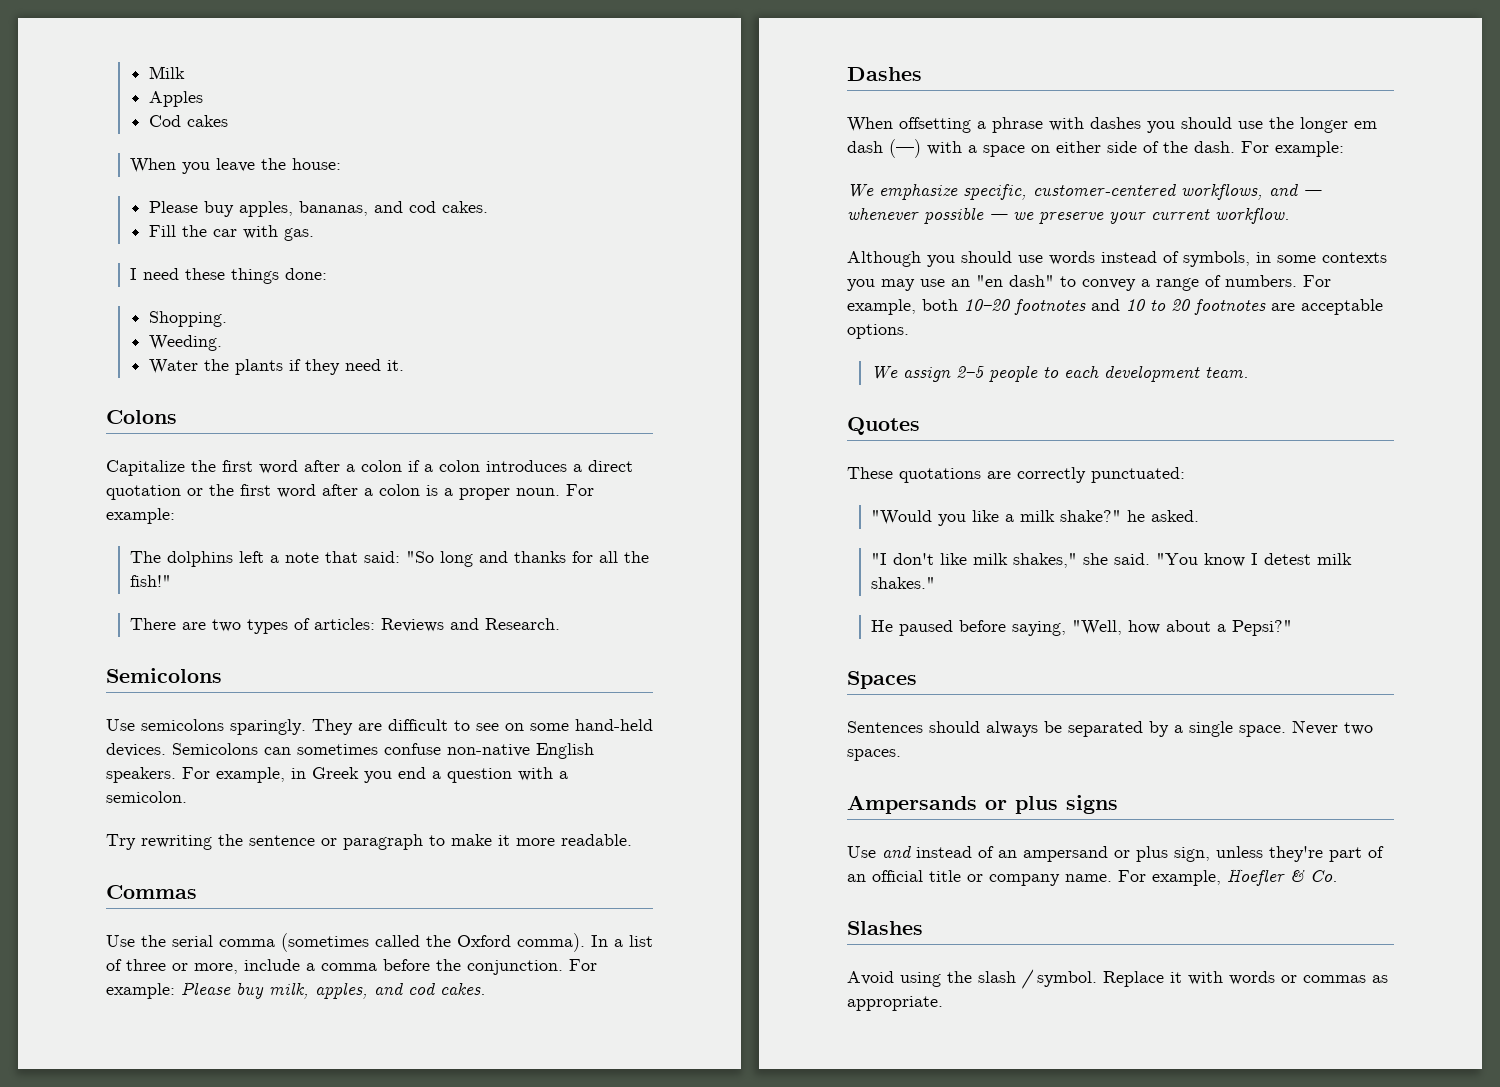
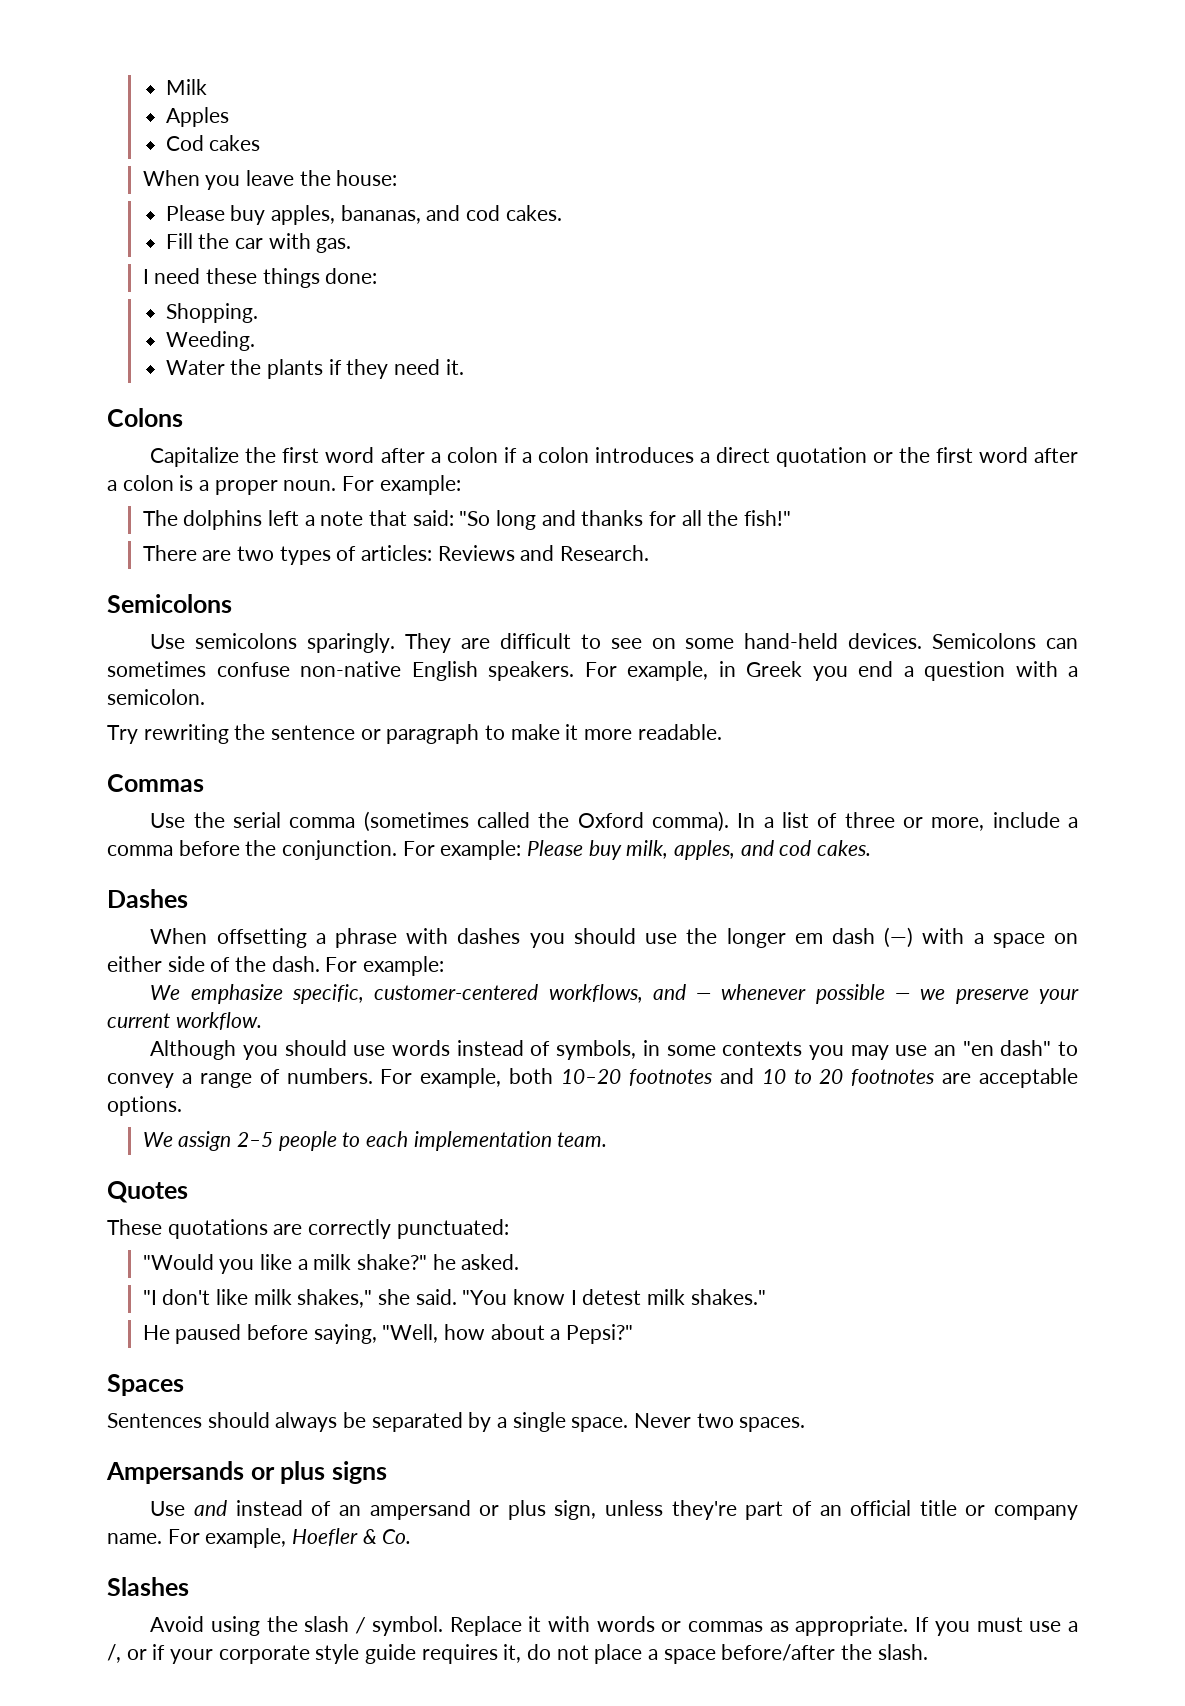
- We assign 2–5 people to each development team.
+ We assign 2–5 people to each implementation team.
+ If you must use a /, or if your corporate style guide requires it, do not place a space before/after the slash.

